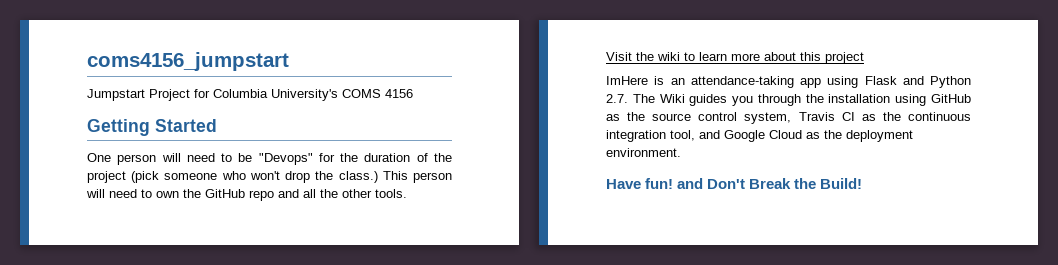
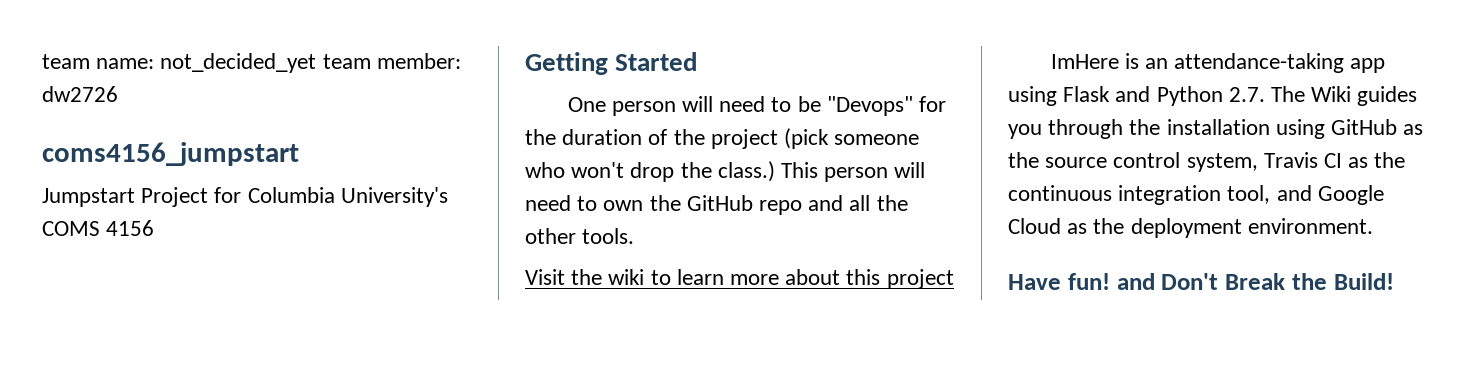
+ team name: not_decided_yet team member: dw2726

